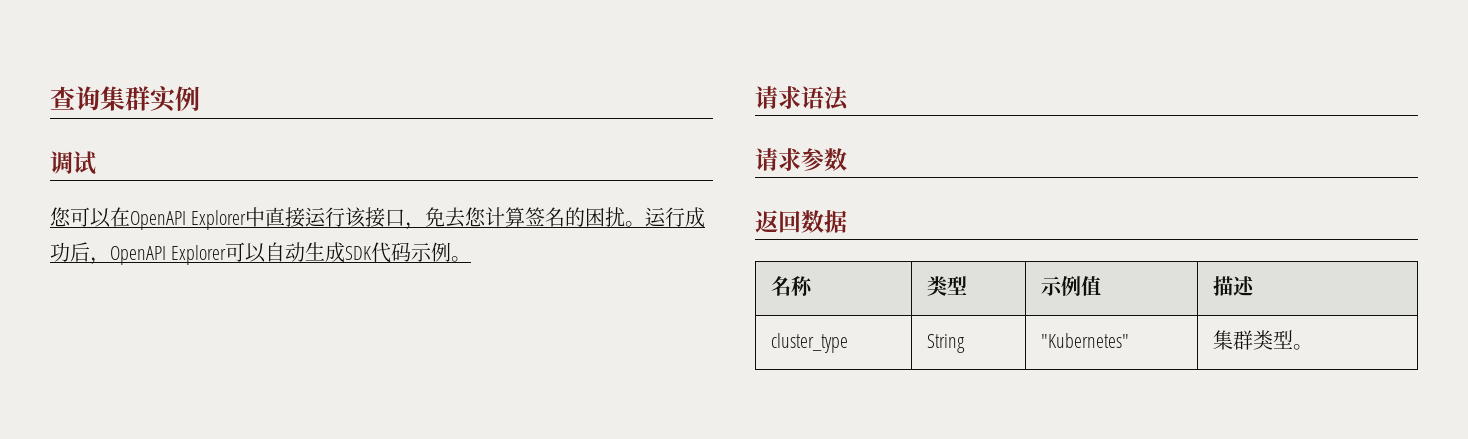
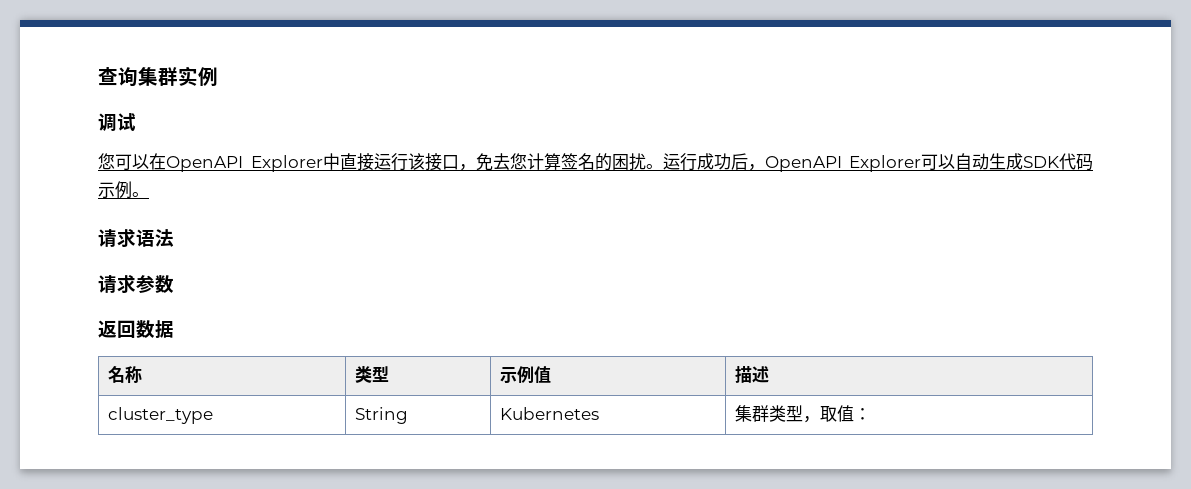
- cluster_type | String | "Kubernetes" | 集群类型。
+ cluster_type | String | Kubernetes | 集群类型，取值：

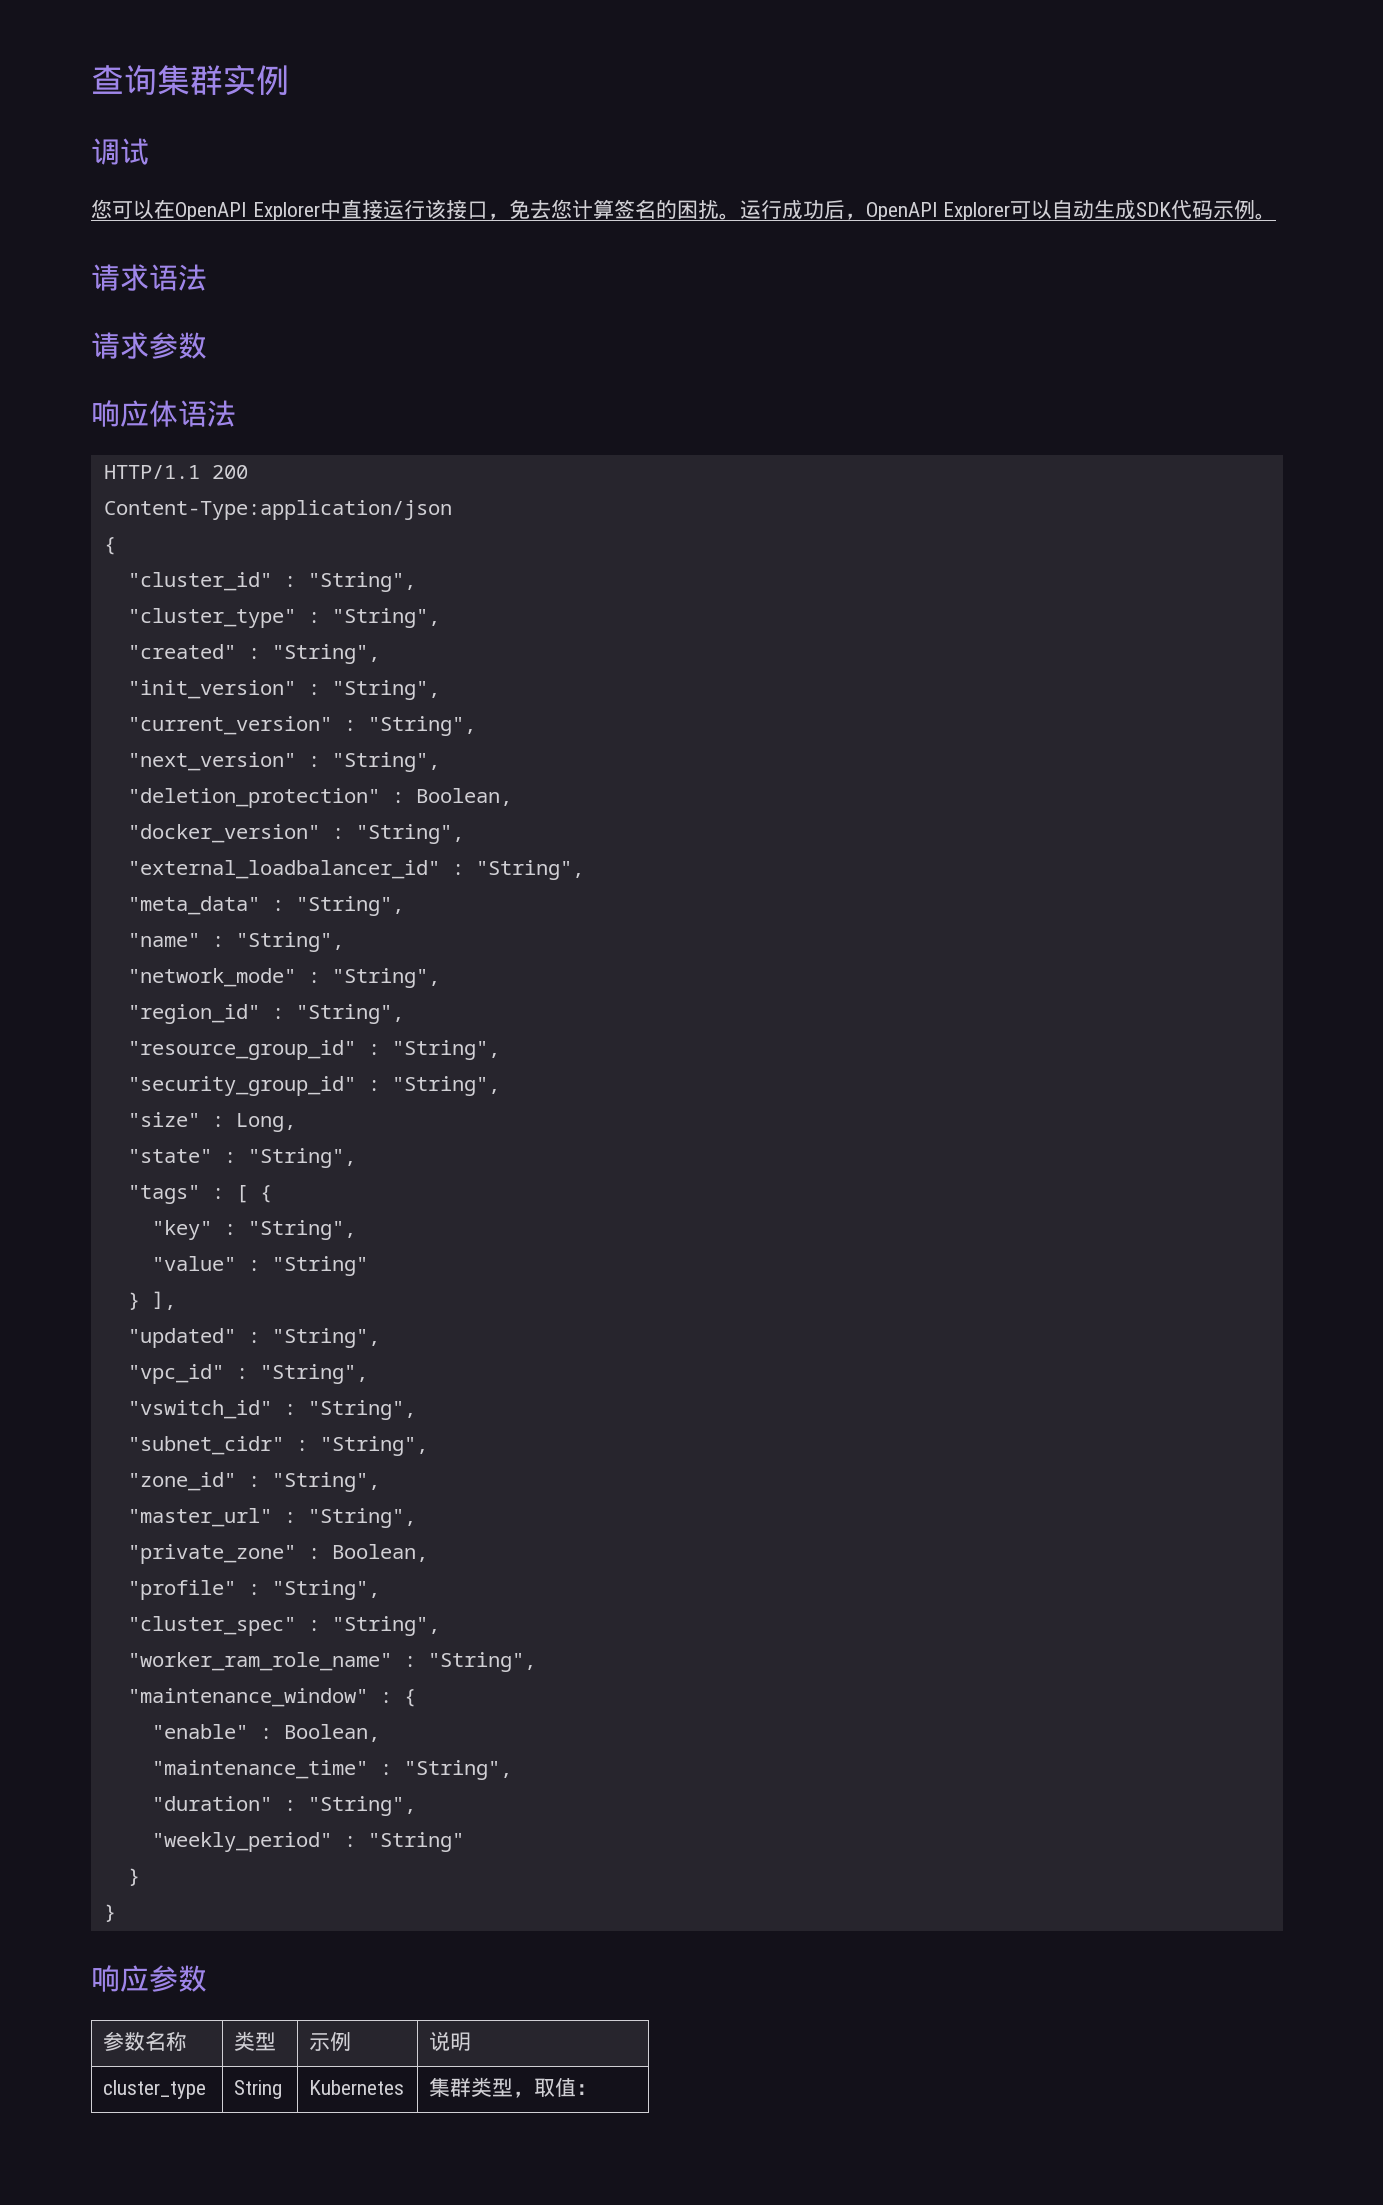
- 返回数据
- 名称 | 类型 | 示例值 | 描述
+ 响应体语法
+ HTTP/1.1 200
+ Content-Type:application/json
+ {
+ "cluster_id" : "String",
+ "cluster_type" : "String",
+ "created" : "String",
+ "init_version" : "String",
+ "current_version" : "String",
+ "next_version" : "String",
+ "deletion_protection" : Boolean,
+ "docker_version" : "String",
+ "external_loadbalancer_id" : "String",
+ "meta_data" : "String",
+ "name" : "String",
+ "network_mode" : "String",
+ "region_id" : "String",
+ "resource_group_id" : "String",
+ "security_group_id" : "String",
+ "size" : Long,
+ "state" : "String",
+ "tags" : [ {
+ "key" : "String",
+ "value" : "String"
+ } ],
+ "updated" : "String",
+ "vpc_id" : "String",
+ "vswitch_id" : "String",
+ "subnet_cidr" : "String",
+ "zone_id" : "String",
+ "master_url" : "String",
+ "private_zone" : Boolean,
+ "profile" : "String",
+ "cluster_spec" : "String",
+ "worker_ram_role_name" : "String",
+ "maintenance_window" : {
+ "enable" : Boolean,
+ "maintenance_time" : "String",
+ "duration" : "String",
+ "weekly_period" : "String"
+ }
+ }
+ 响应参数
+ 参数名称 | 类型 | 示例 | 说明

